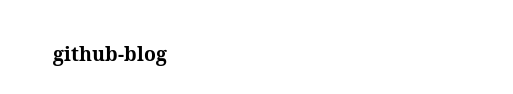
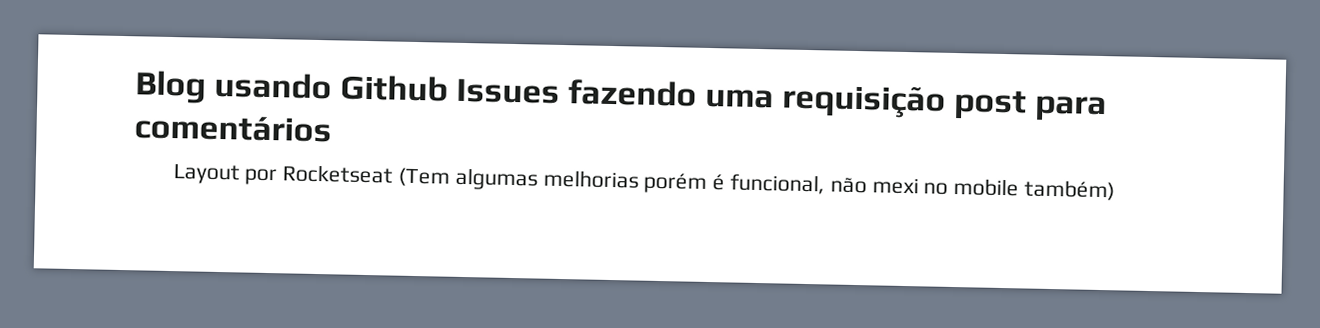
- github-blog
+ Blog usando Github Issues fazendo uma requisição post para comentários
+ Layout por Rocketseat (Tem algumas melhorias porém é funcional, não mexi no mobile também)

